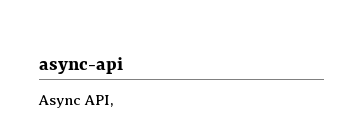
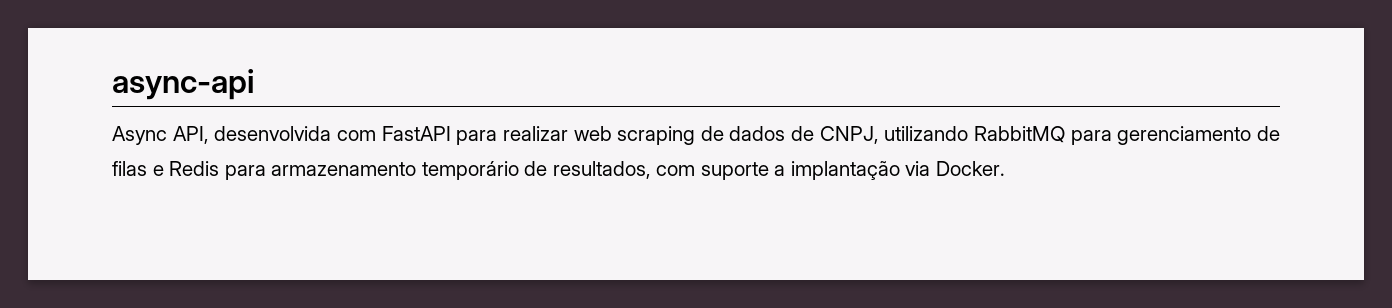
- Async API,
+ Async API, desenvolvida com FastAPI para realizar web scraping de dados de CNPJ, utilizando RabbitMQ para gerenciamento de filas e Redis para armazenamento temporário de resultados, com suporte a implantação via Docker.

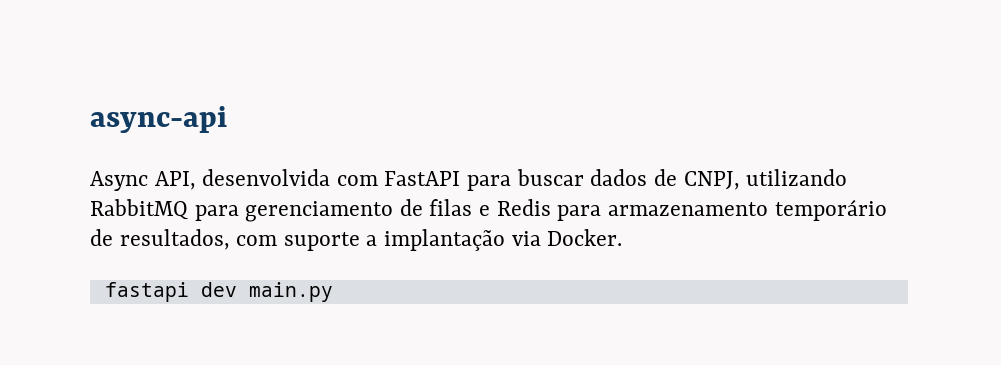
- Async API, desenvolvida com FastAPI para realizar web scraping de dados de CNPJ, utilizando RabbitMQ para gerenciamento de filas e Redis para armazenamento temporário de resultados, com suporte a implantação via Docker.
+ Async API, desenvolvida com FastAPI para buscar dados de CNPJ, utilizando RabbitMQ para gerenciamento de filas e Redis para armazenamento temporário de resultados, com suporte a implantação via Docker.
+ fastapi dev main.py

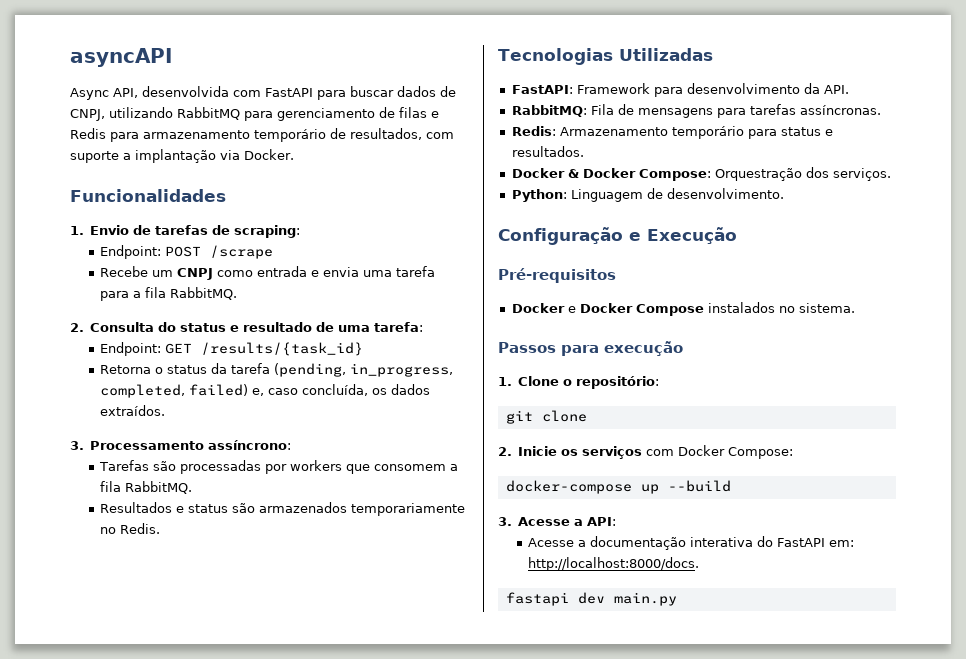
- async-api
+ asyncAPI
+ Funcionalidades
+ 1. Envio de tarefas de scraping:
+ Endpoint: POST /scrape
+ Recebe um CNPJ como entrada e envia uma tarefa para a fila RabbitMQ.
+ 2. Consulta do status e resultado de uma tarefa:
+ Endpoint: GET /results/{task_id}
+ Retorna o status da tarefa (pending, in_progress, completed, failed) e, caso concluída, os dados extraídos.
+ 3. Processamento assíncrono:
+ Tarefas são processadas por workers que consomem a fila RabbitMQ.
+ Resultados e status são armazenados temporariamente no Redis.
+ Tecnologias Utilizadas
+ FastAPI: Framework para desenvolvimento da API.
+ RabbitMQ: Fila de mensagens para tarefas assíncronas.
+ Redis: Armazenamento temporário para status e resultados.
+ Docker & Docker Compose: Orquestração dos serviços.
+ Python: Linguagem de desenvolvimento.
+ Configuração e Execução
+ Pré-requisitos
+ Docker e Docker Compose instalados no sistema.
+ Passos para execução
+ 1. Clone o repositório:
+ git clone
+ 2. Inicie os serviços com Docker Compose:
+ docker-compose up --build
+ 3. Acesse a API:
+ Acesse a documentação interativa do FastAPI em: http://localhost:8000/docs.

